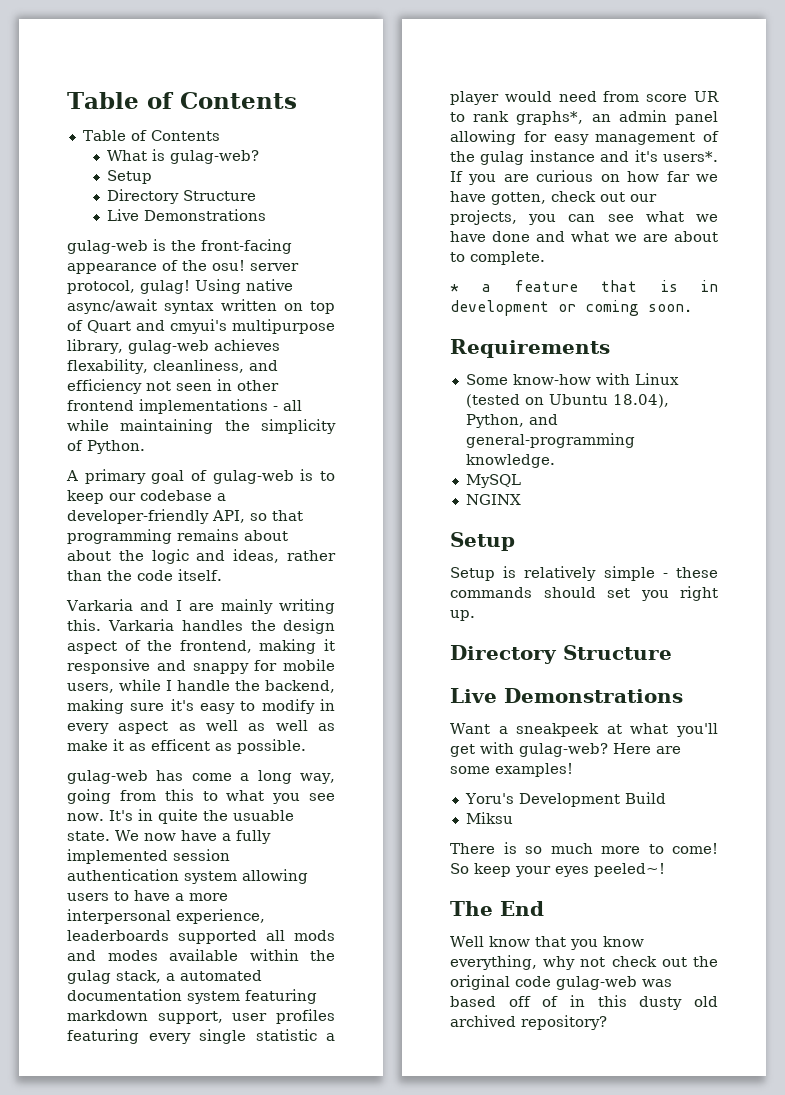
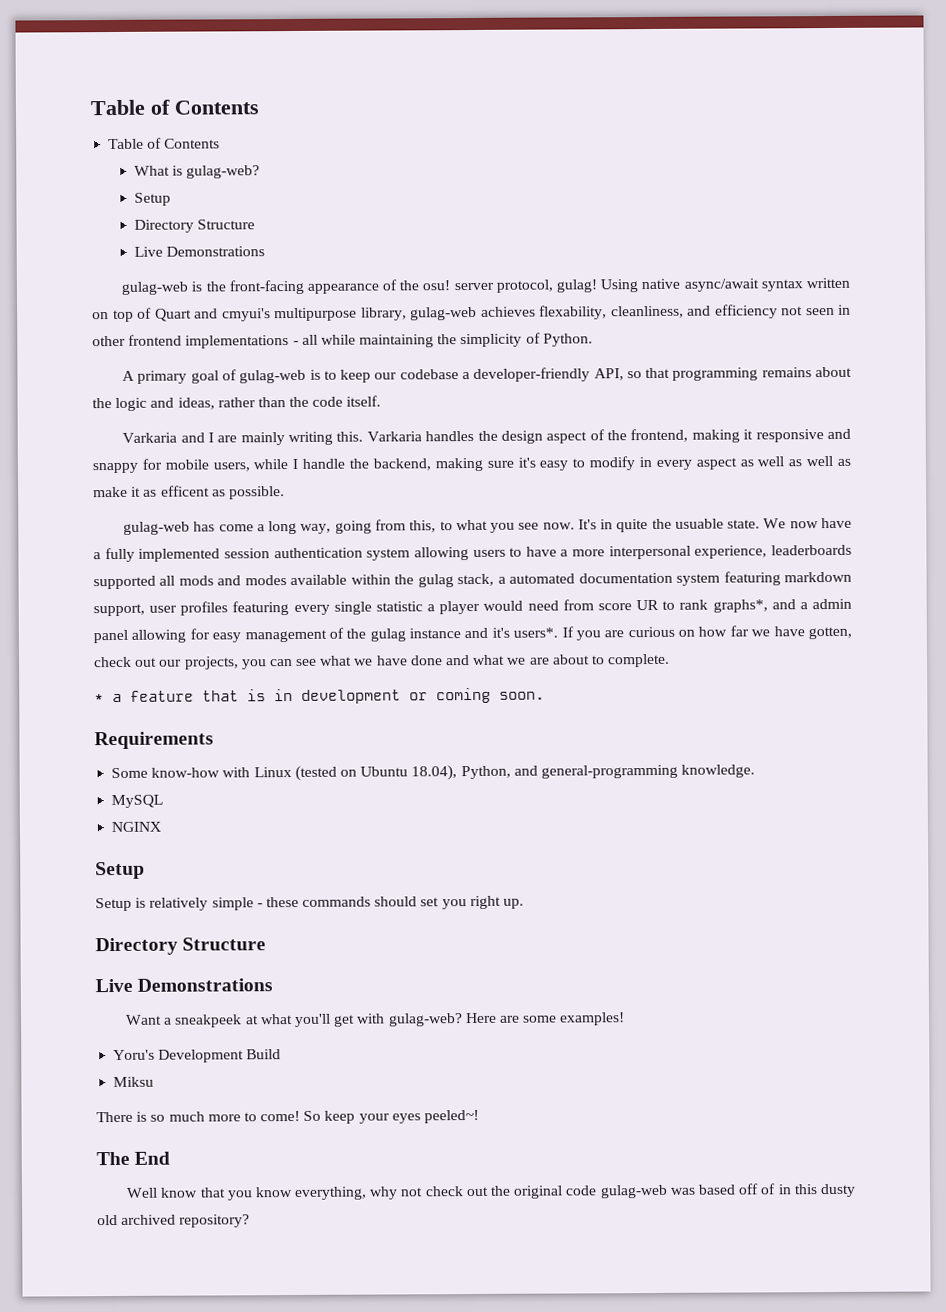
- A primary goal of gulag-web is to keep our codebase a developer-friendly API, so that programming remains about about the logic and ideas, rather than the code itself.
+ A primary goal of gulag-web is to keep our codebase a developer-friendly API, so that programming remains about the logic and ideas, rather than the code itself.
- gulag-web has come a long way, going from this to what you see now.
+ gulag-web has come a long way, going from this, to what you see now.
- We now have a fully implemented session authentication system allowing users to have a more interpersonal experience, leaderboards supported all mods and modes available within the gulag stack, a automated documentation system featuring markdown support, user profiles featuring every single statistic a player would need from score UR to rank graphs*, an admin panel allowing for easy management of the gulag instance and it's users*.
+ We now have a fully implemented session authentication system allowing users to have a more interpersonal experience, leaderboards supported all mods and modes available within the gulag stack, a automated documentation system featuring markdown support, user profiles featuring every single statistic a player would need from score UR to rank graphs*, and a admin panel allowing for easy management of the gulag instance and it's users*.

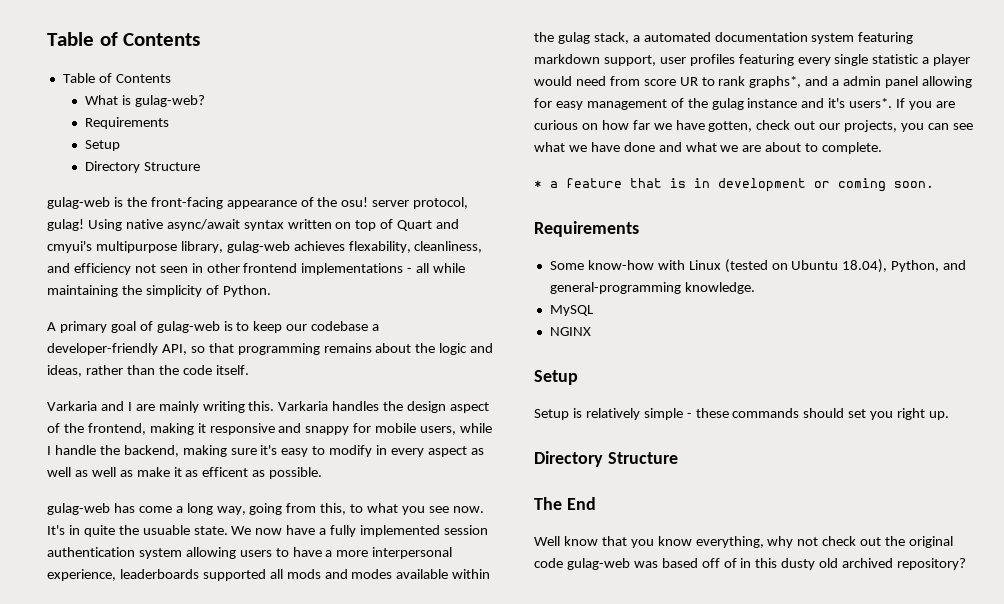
  What is gulag-web?
+ Requirements
  Setup
  Directory Structure
- Live Demonstrations
  Setup is relatively simple - these commands should set you right up.
  Directory Structure
- Live Demonstrations
- Want a sneakpeek at what you'll get with gulag-web? Here are some examples!
- Yoru's Development Build
- Miksu
- There is so much more to come! So keep your eyes peeled~!

